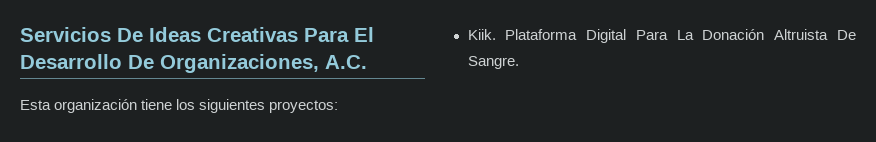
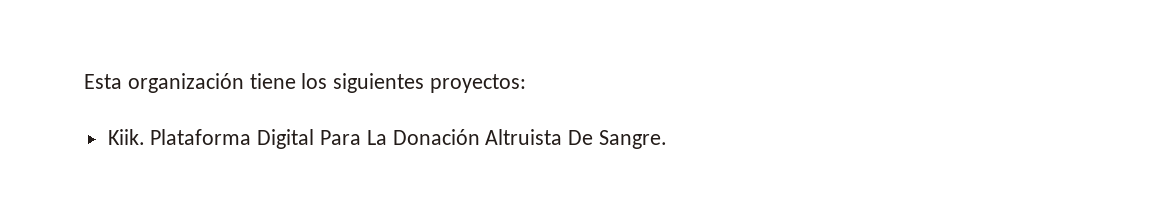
- Servicios De Ideas Creativas Para El Desarrollo De Organizaciones, A.C.

